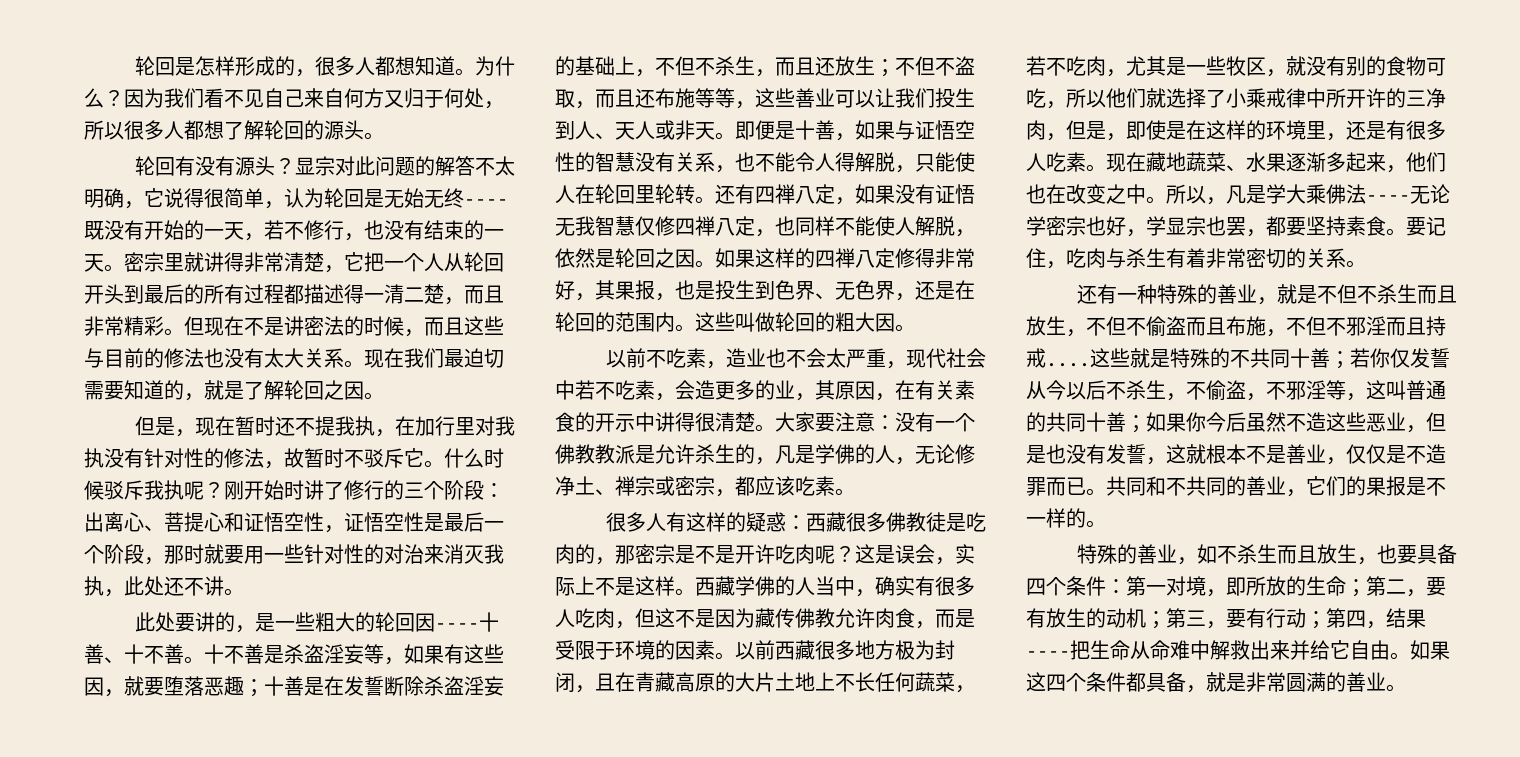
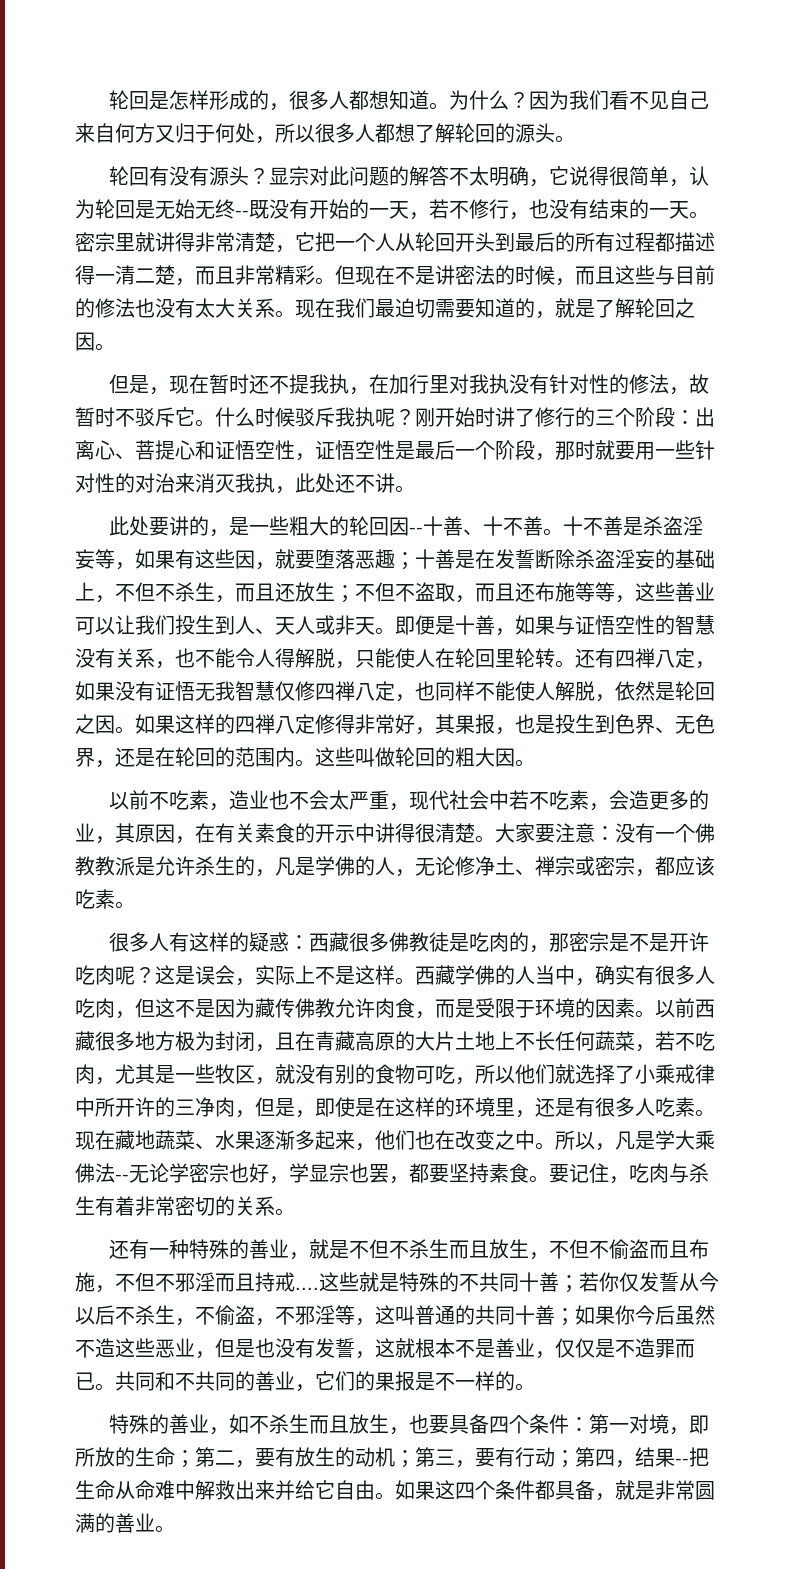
- 显宗对此问题的解答不太明确，它说得很简单，认为轮回是无始无终----既没有开始的一天，若不修行，也没有结束的一天。
+ 显宗对此问题的解答不太明确，它说得很简单，认为轮回是无始无终--既没有开始的一天，若不修行，也没有结束的一天。
- 此处要讲的，是一些粗大的轮回因----十善、十不善。
+ 此处要讲的，是一些粗大的轮回因--十善、十不善。
- 所以，凡是学大乘佛法----无论学密宗也好，学显宗也罢，都要坚持素食。
+ 所以，凡是学大乘佛法--无论学密宗也好，学显宗也罢，都要坚持素食。
- 特殊的善业，如不杀生而且放生，也要具备四个条件：第一对境，即所放的生命；第二，要有放生的动机；第三，要有行动；第四，结果----把生命从命难中解救出来并给它自由。
+ 特殊的善业，如不杀生而且放生，也要具备四个条件：第一对境，即所放的生命；第二，要有放生的动机；第三，要有行动；第四，结果--把生命从命难中解救出来并给它自由。

